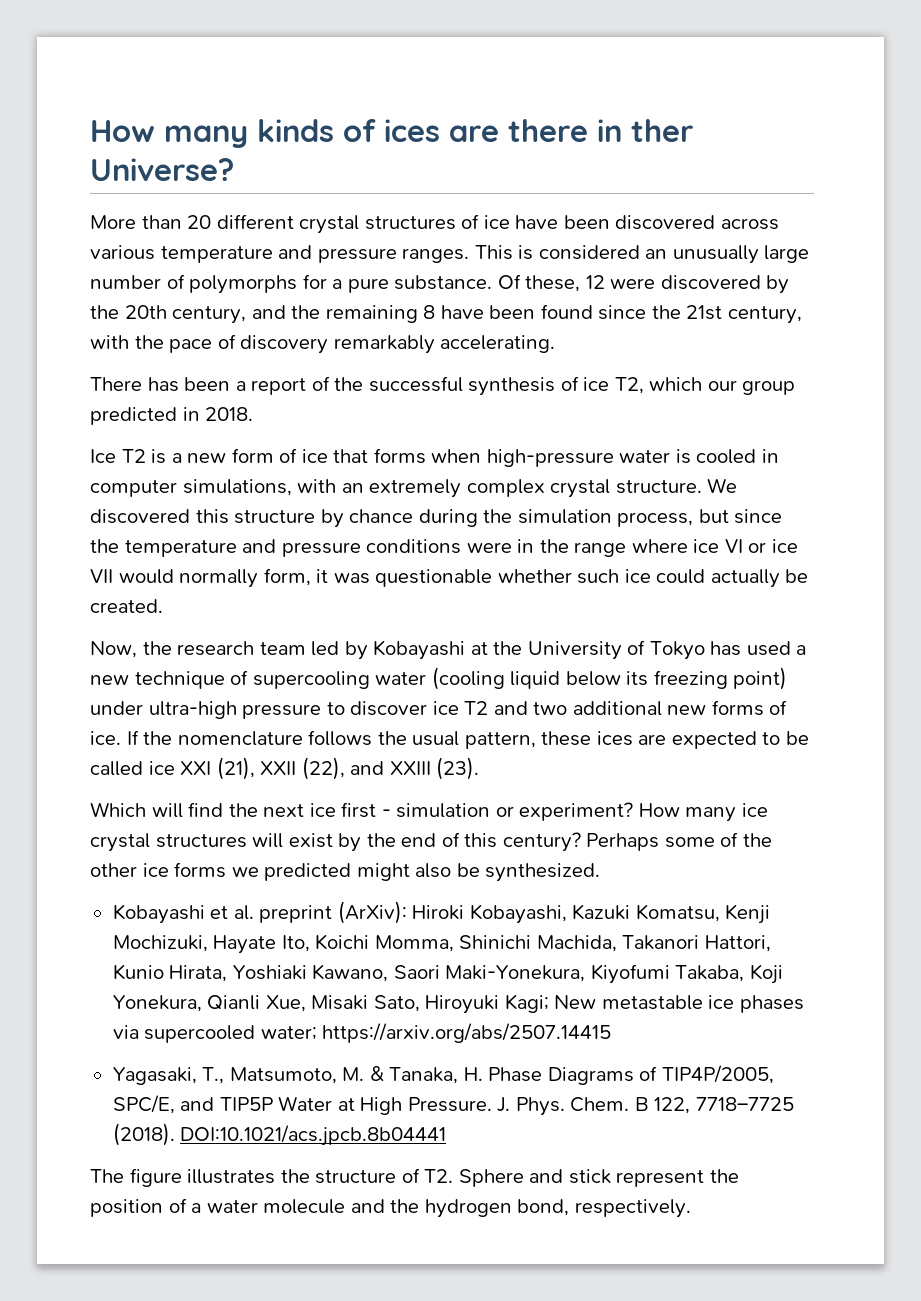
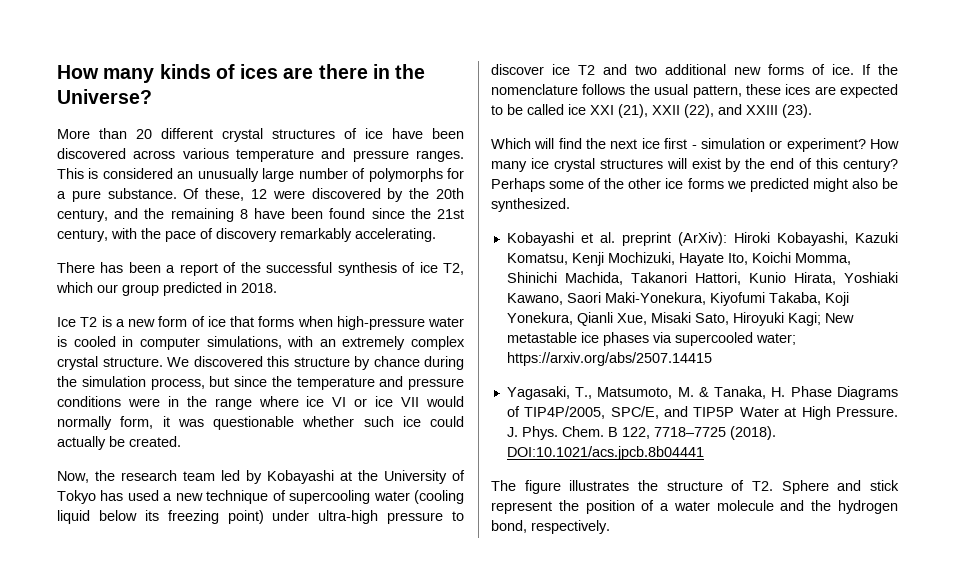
- How many kinds of ices are there in ther Universe?
+ How many kinds of ices are there in the Universe?

